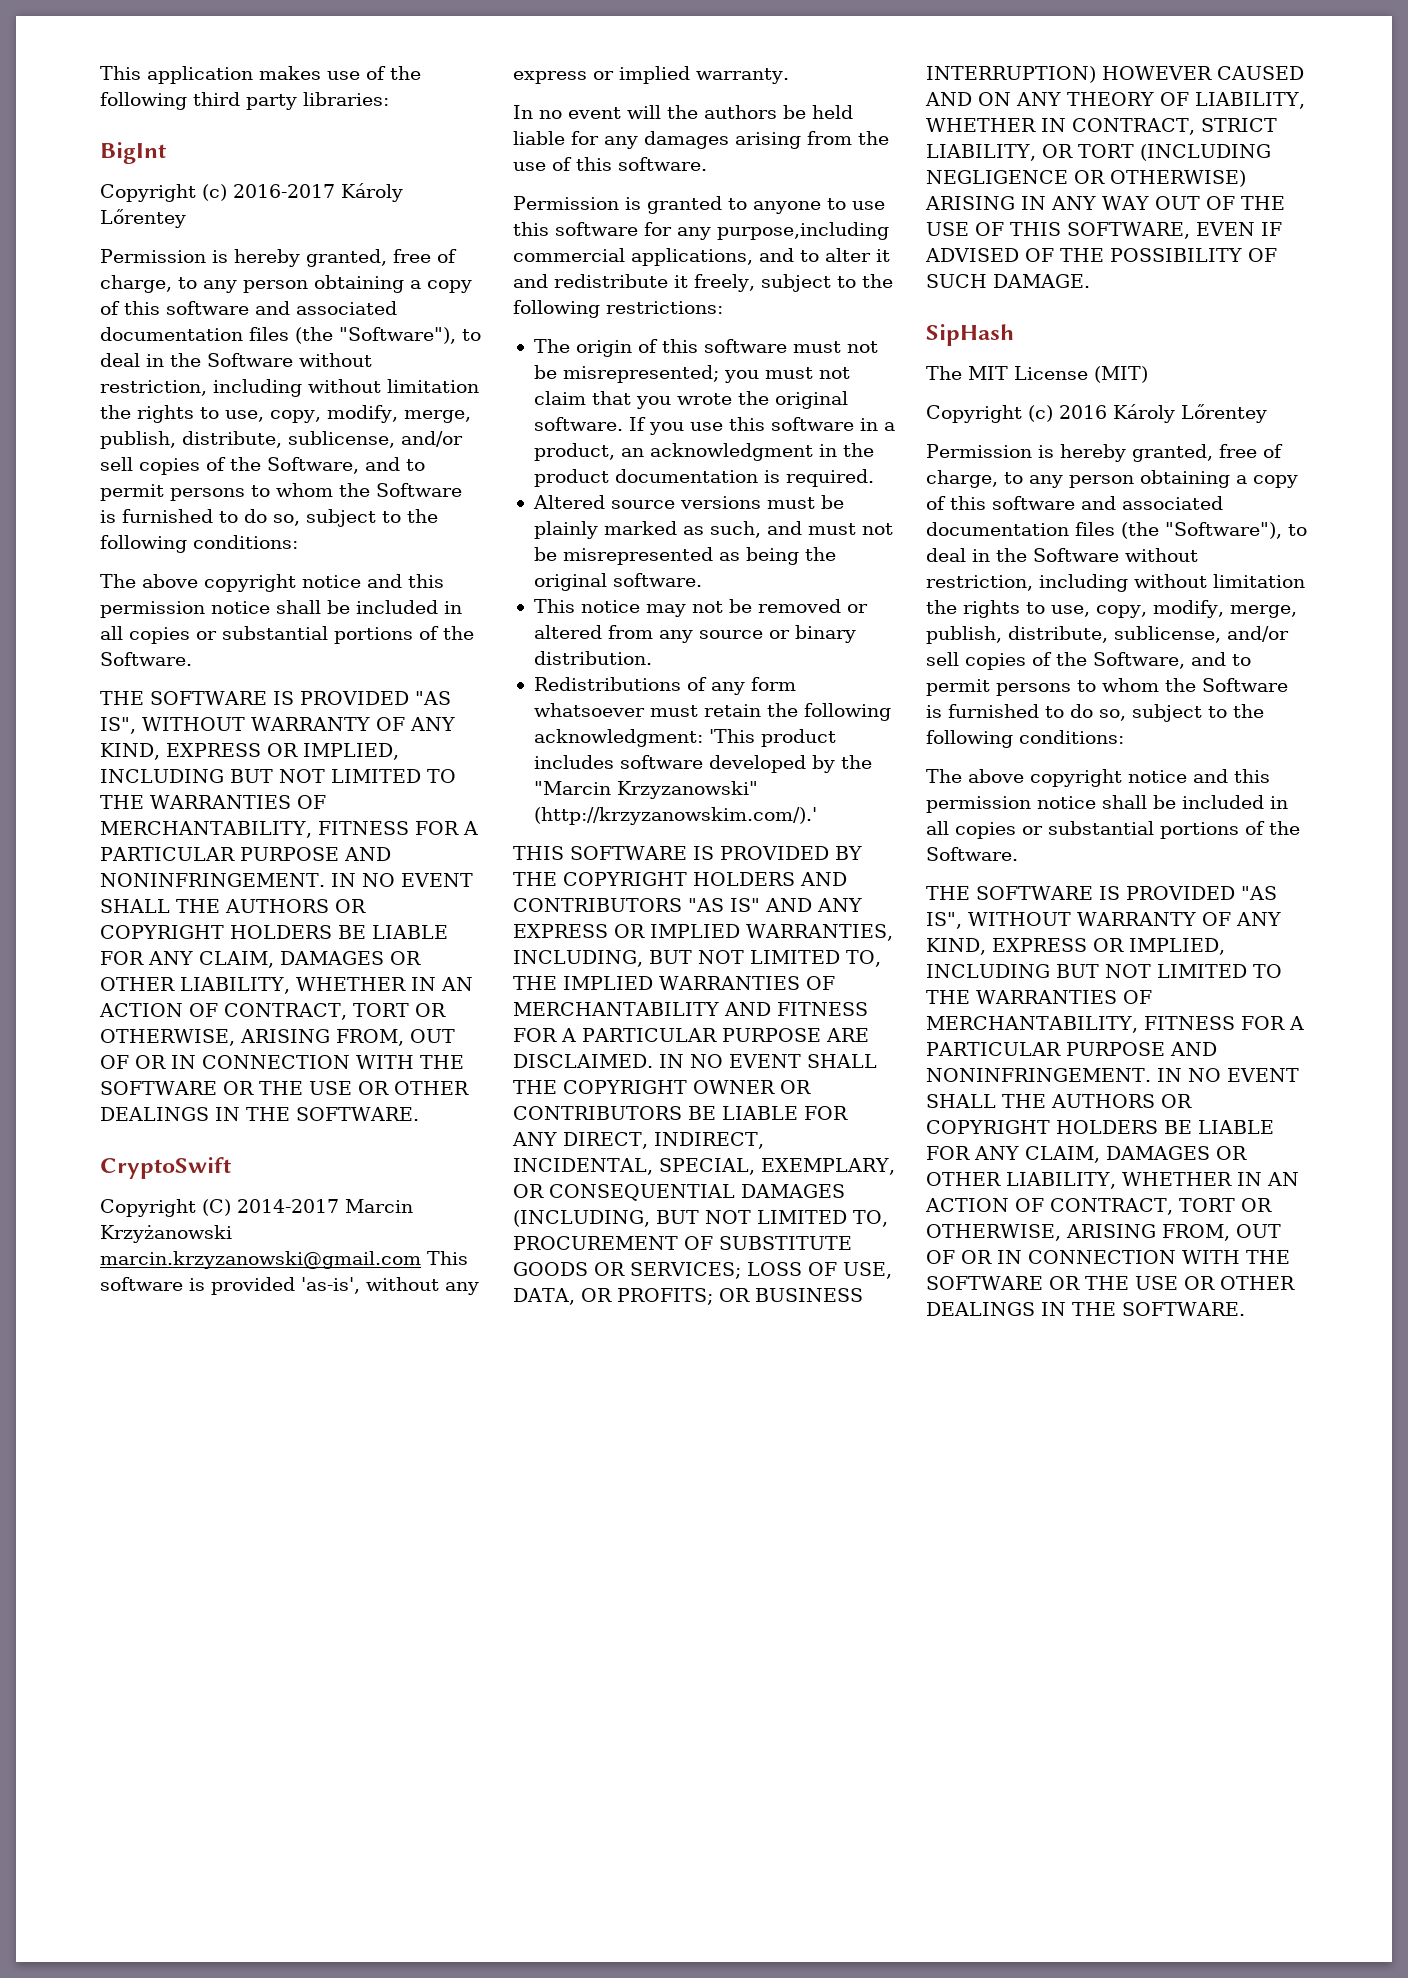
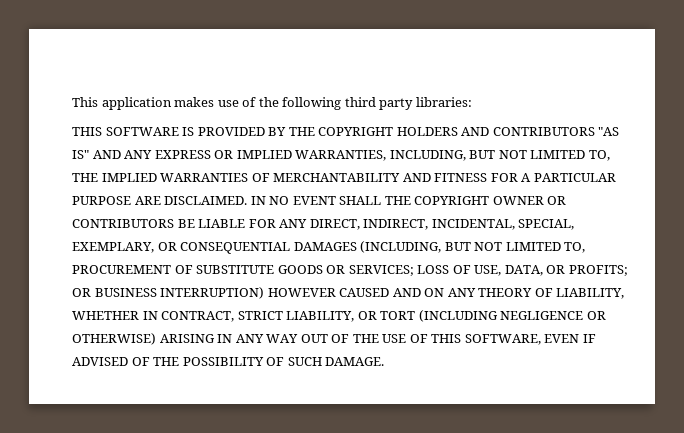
- BigInt
- Copyright (c) 2016-2017 Károly Lőrentey
- Permission is hereby granted, free of charge, to any person obtaining a copy of this software and associated documentation files (the "Software"), to deal in the Software without restriction, including without limitation the rights to use, copy, modify, merge, publish, distribute, sublicense, and/or sell copies of the Software, and to permit persons to whom the Software is furnished to do so, subject to the following conditions:
- The above copyright notice and this permission notice shall be included in all copies or substantial portions of the Software.
- THE SOFTWARE IS PROVIDED "AS IS", WITHOUT WARRANTY OF ANY KIND, EXPRESS OR IMPLIED, INCLUDING BUT NOT LIMITED TO THE WARRANTIES OF MERCHANTABILITY, FITNESS FOR A PARTICULAR PURPOSE AND NONINFRINGEMENT. IN NO EVENT SHALL THE AUTHORS OR COPYRIGHT HOLDERS BE LIABLE FOR ANY CLAIM, DAMAGES OR OTHER LIABILITY, WHETHER IN AN ACTION OF CONTRACT, TORT OR OTHERWISE, ARISING FROM, OUT OF OR IN CONNECTION WITH THE SOFTWARE OR THE USE OR OTHER DEALINGS IN THE SOFTWARE.
- CryptoSwift
- Copyright (C) 2014-2017 Marcin Krzyżanowski marcin.krzyzanowski@gmail.com This software is provided 'as-is', without any express or implied warranty.
- In no event will the authors be held liable for any damages arising from the use of this software.
- Permission is granted to anyone to use this software for any purpose,including commercial applications, and to alter it and redistribute it freely, subject to the following restrictions:
- The origin of this software must not be misrepresented; you must not claim that you wrote the original software. If you use this software in a product, an acknowledgment in the product documentation is required.
- Altered source versions must be plainly marked as such, and must not be misrepresented as being the original software.
- This notice may not be removed or altered from any source or binary distribution.
- Redistributions of any form whatsoever must retain the following acknowledgment: 'This product includes software developed by the "Marcin Krzyzanowski" (http://krzyzanowskim.com/).'
- SipHash
- The MIT License (MIT)
- Copyright (c) 2016 Károly Lőrentey
- Permission is hereby granted, free of charge, to any person obtaining a copy of this software and associated documentation files (the "Software"), to deal in the Software without restriction, including without limitation the rights to use, copy, modify, merge, publish, distribute, sublicense, and/or sell copies of the Software, and to permit persons to whom the Software is furnished to do so, subject to the following conditions:
- The above copyright notice and this permission notice shall be included in all copies or substantial portions of the Software.
- THE SOFTWARE IS PROVIDED "AS IS", WITHOUT WARRANTY OF ANY KIND, EXPRESS OR IMPLIED, INCLUDING BUT NOT LIMITED TO THE WARRANTIES OF MERCHANTABILITY, FITNESS FOR A PARTICULAR PURPOSE AND NONINFRINGEMENT. IN NO EVENT SHALL THE AUTHORS OR COPYRIGHT HOLDERS BE LIABLE FOR ANY CLAIM, DAMAGES OR OTHER LIABILITY, WHETHER IN AN ACTION OF CONTRACT, TORT OR OTHERWISE, ARISING FROM, OUT OF OR IN CONNECTION WITH THE SOFTWARE OR THE USE OR OTHER DEALINGS IN THE SOFTWARE.

